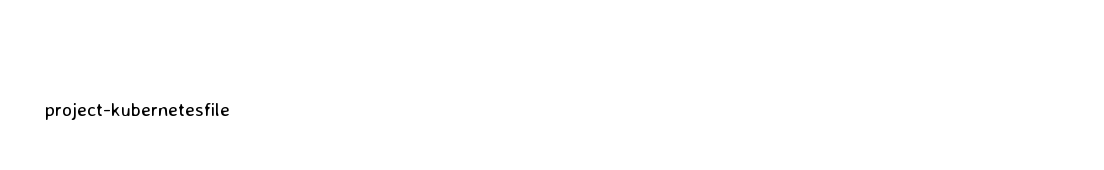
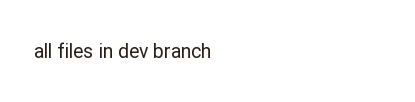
- project-kubernetesfile
+ all files in dev branch

